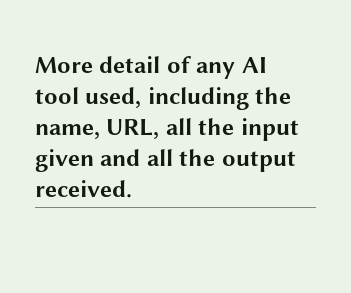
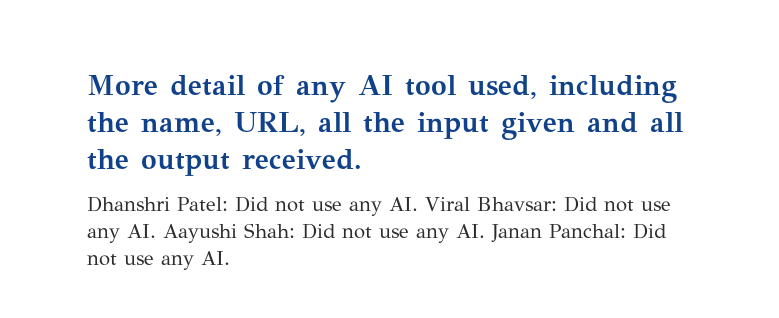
+ Dhanshri Patel: Did not use any AI. Viral Bhavsar: Did not use any AI. Aayushi Shah: Did not use any AI. Janan Panchal: Did not use any AI.

